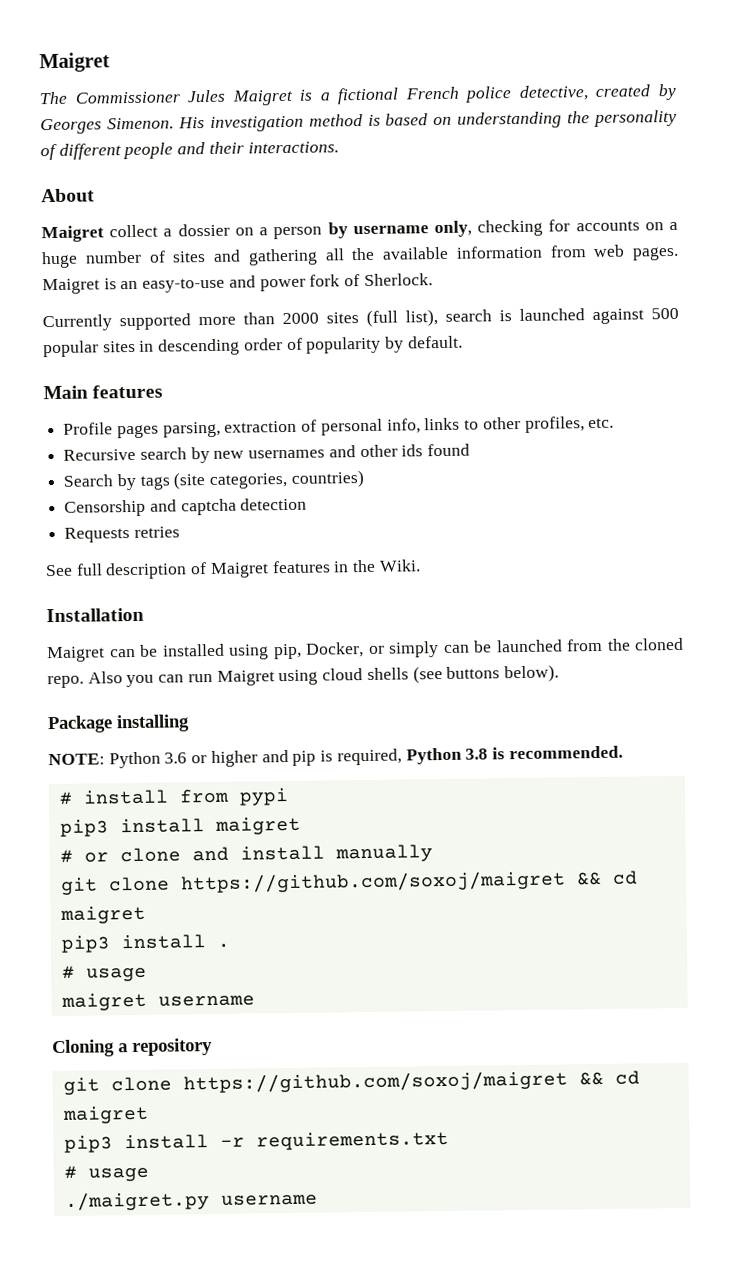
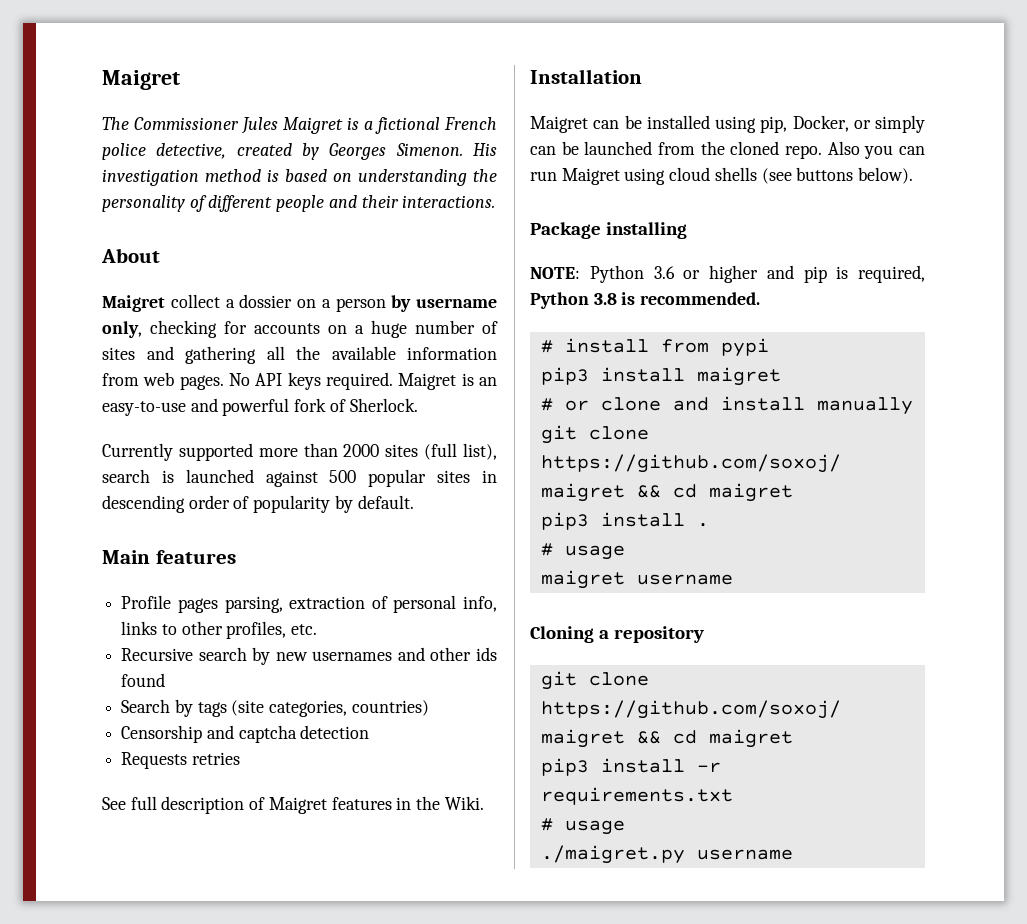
+ No API keys required.
- Maigret is an easy-to-use and power fork of Sherlock.
+ Maigret is an easy-to-use and powerful fork of Sherlock.

